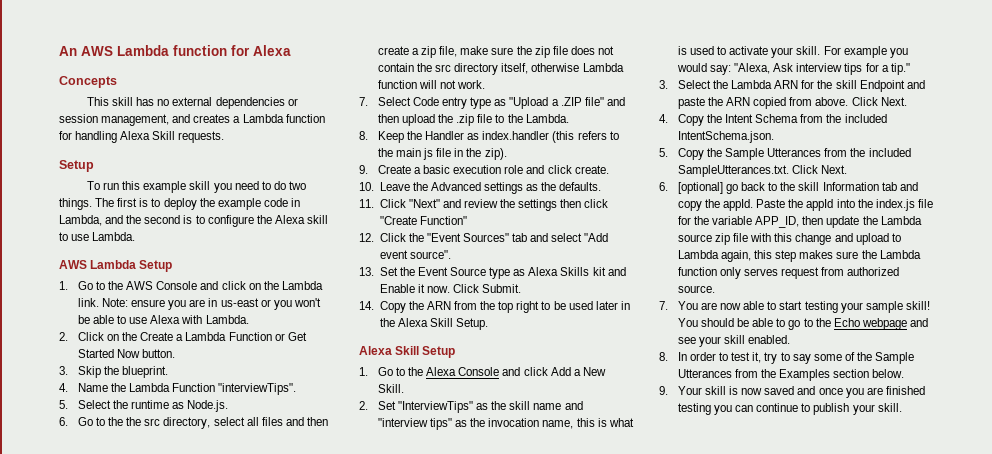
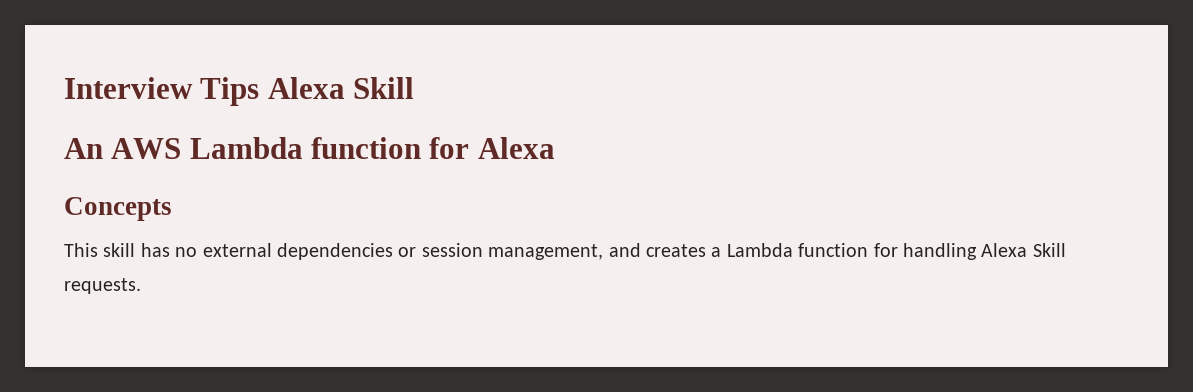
+ Interview Tips Alexa Skill
  This skill has no external dependencies or session management, and creates a Lambda function for handling Alexa Skill requests.
- Setup
- To run this example skill you need to do two things. The first is to deploy the example code in Lambda, and the second is to configure the Alexa skill to use Lambda.
- AWS Lambda Setup
- 1. Go to the AWS Console and click on the Lambda link. Note: ensure you are in us-east or you won't be able to use Alexa with Lambda.
- 2. Click on the Create a Lambda Function or Get Started Now button.
- 3. Skip the blueprint.
- 4. Name the Lambda Function "interviewTips".
- 5. Select the runtime as Node.js.
- 6. Go to the the src directory, select all files and then create a zip file, make sure the zip file does not contain the src directory itself, otherwise Lambda function will not work.
- 7. Select Code entry type as "Upload a .ZIP file" and then upload the .zip file to the Lambda.
- 8. Keep the Handler as index.handler (this refers to the main js file in the zip).
- 9. Create a basic execution role and click create.
- 10. Leave the Advanced settings as the defaults.
- 11. Click "Next" and review the settings then click "Create Function"
- 12. Click the "Event Sources" tab and select "Add event source".
- 13. Set the Event Source type as Alexa Skills kit and Enable it now. Click Submit.
- 14. Copy the ARN from the top right to be used later in the Alexa Skill Setup.
- Alexa Skill Setup
- 1. Go to the Alexa Console and click Add a New Skill.
- 2. Set "InterviewTips" as the skill name and "interview tips" as the invocation name, this is what is used to activate your skill. For example you would say: "Alexa, Ask interview tips for a tip."
- 3. Select the Lambda ARN for the skill Endpoint and paste the ARN copied from above. Click Next.
- 4. Copy the Intent Schema from the included IntentSchema.json.
- 5. Copy the Sample Utterances from the included SampleUtterances.txt. Click Next.
- 6. [optional] go back to the skill Information tab and copy the appId. Paste the appId into the index.js file for the variable APP_ID, then update the Lambda source zip file with this change and upload to Lambda again, this step makes sure the Lambda function only serves request from authorized source.
- 7. You are now able to start testing your sample skill! You should be able to go to the Echo webpage and see your skill enabled.
- 8. In order to test it, try to say some of the Sample Utterances from the Examples section below.
- 9. Your skill is now saved and once you are finished testing you can continue to publish your skill.

